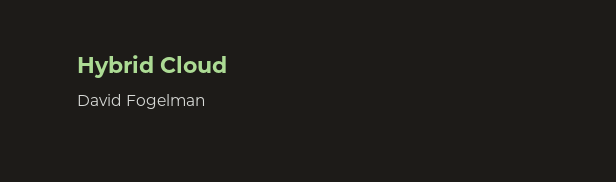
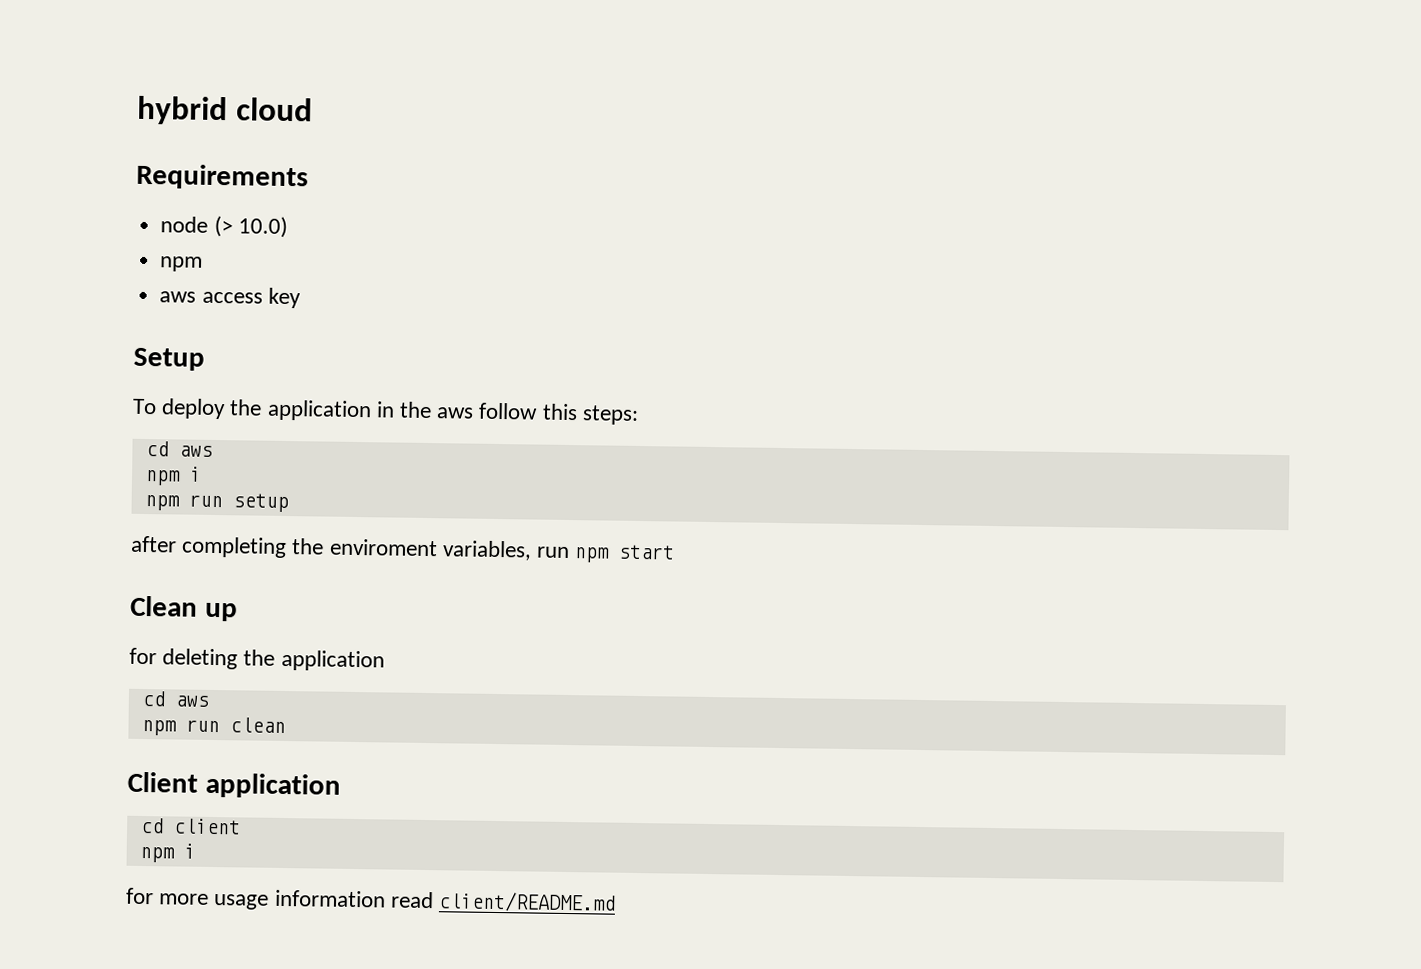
- Hybrid Cloud
- David Fogelman
+ hybrid cloud
+ Requirements
+ node (> 10.0)
+ npm
+ aws access key
+ Setup
+ To deploy the application in the aws follow this steps:
+ cd aws
+ npm i
+ npm run setup
+ after completing the enviroment variables, run npm start
+ Clean up
+ for deleting the application
+ cd aws
+ npm run clean
+ Client application
+ cd client
+ npm i
+ for more usage information read client/README.md

